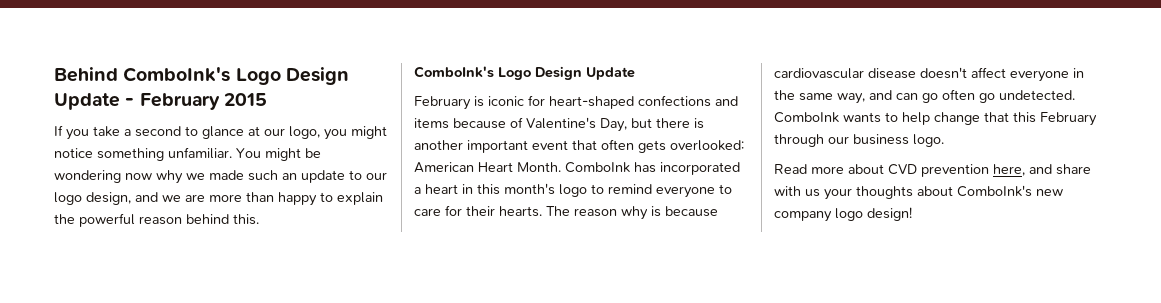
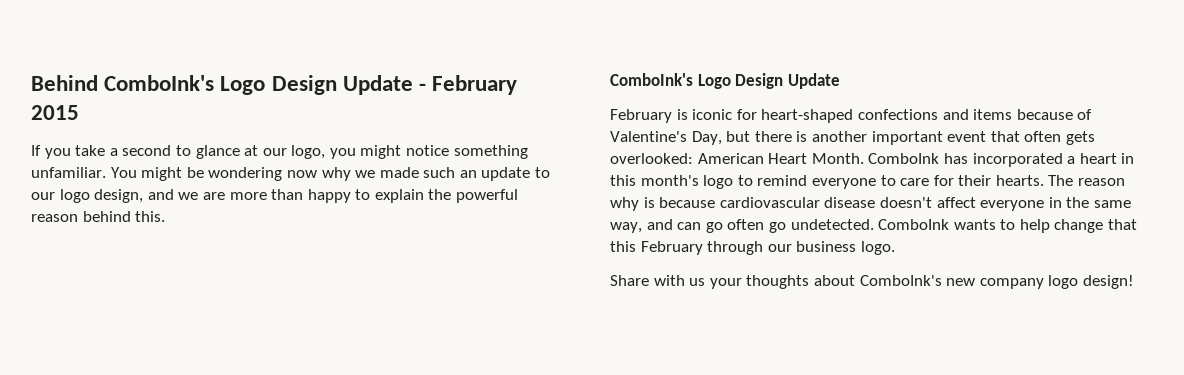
- Read more about CVD prevention here, and share with us your thoughts about ComboInk's new company logo design!
+ Share with us your thoughts about ComboInk's new company logo design!

